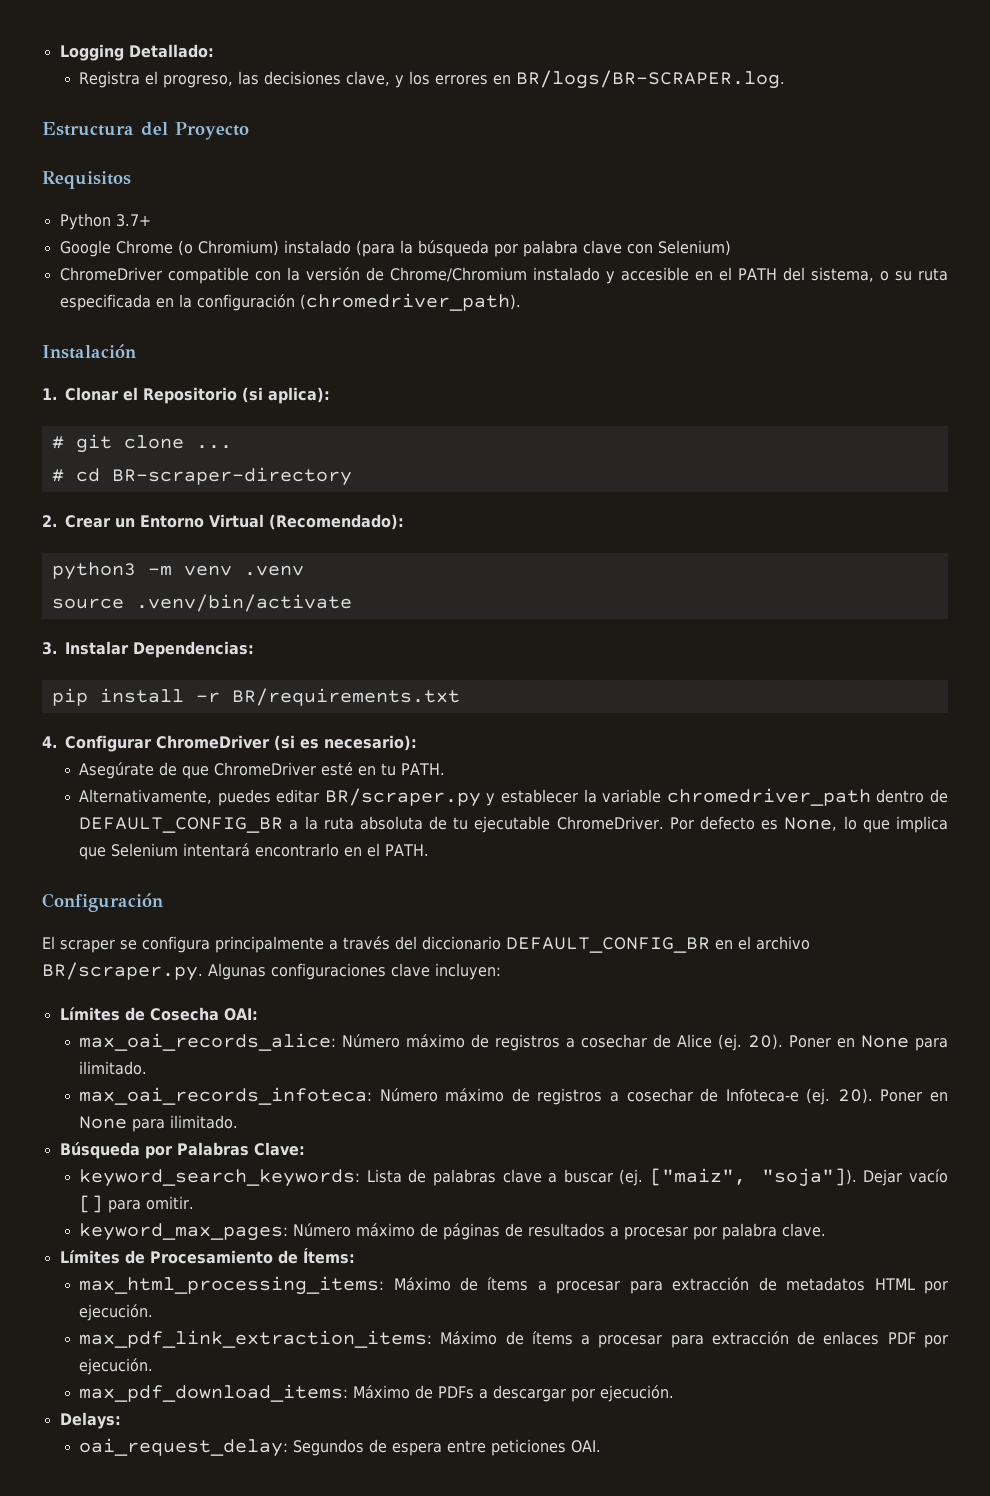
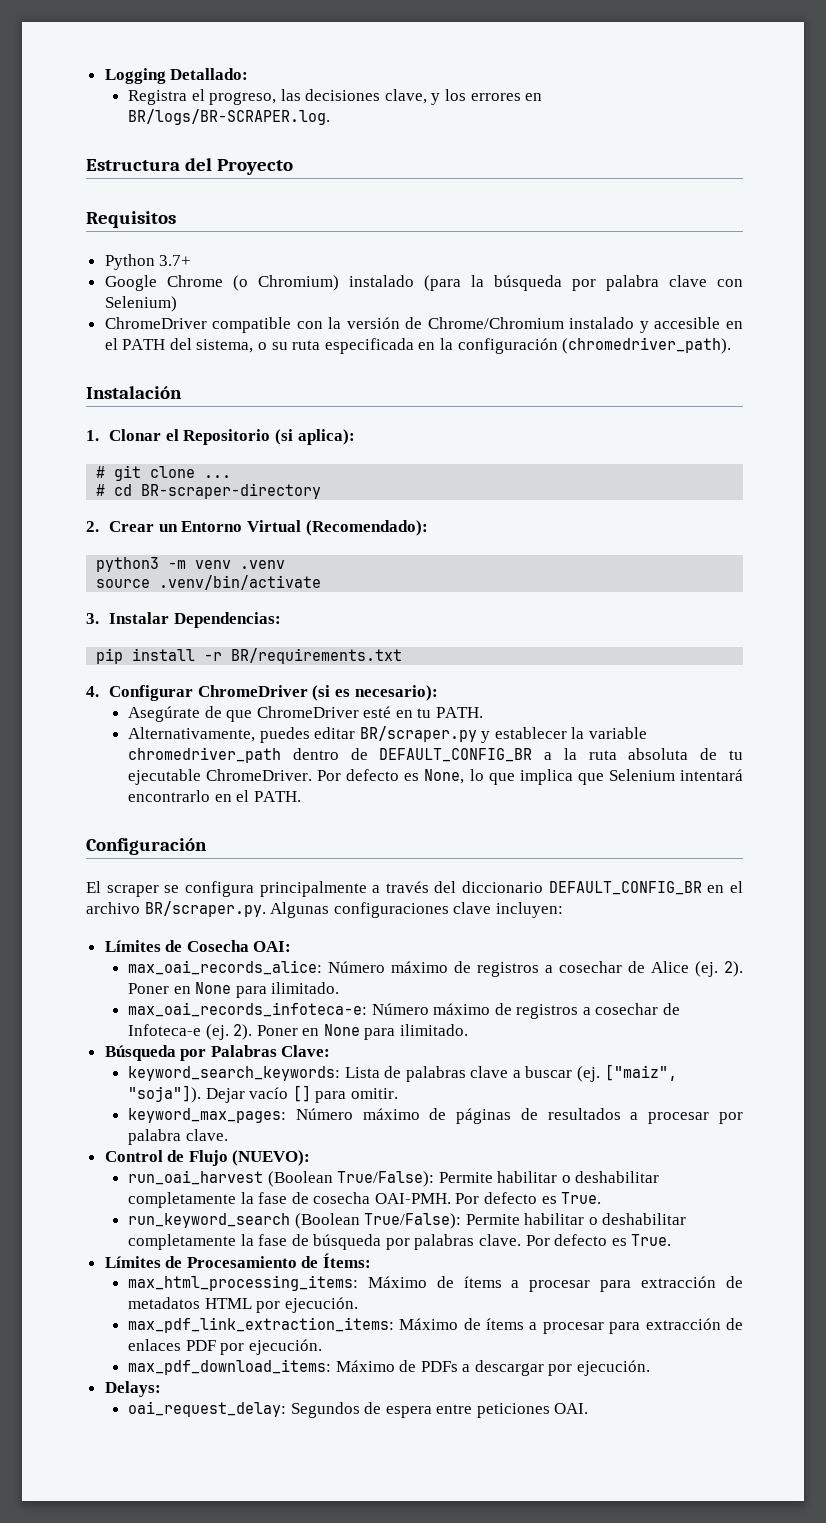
- max_oai_records_alice: Número máximo de registros a cosechar de Alice (ej. 20). Poner en None para ilimitado.
- max_oai_records_infoteca: Número máximo de registros a cosechar de Infoteca-e (ej. 20).
+ max_oai_records_alice: Número máximo de registros a cosechar de Alice (ej. 2). Poner en None para ilimitado.
+ max_oai_records_infoteca-e: Número máximo de registros a cosechar de Infoteca-e (ej. 2).
+ Control de Flujo (NUEVO):
+ run_oai_harvest (Boolean True/False): Permite habilitar o deshabilitar completamente la fase de cosecha OAI-PMH. Por defecto es True.
+ run_keyword_search (Boolean True/False): Permite habilitar o deshabilitar completamente la fase de búsqueda por palabras clave. Por defecto es True.

